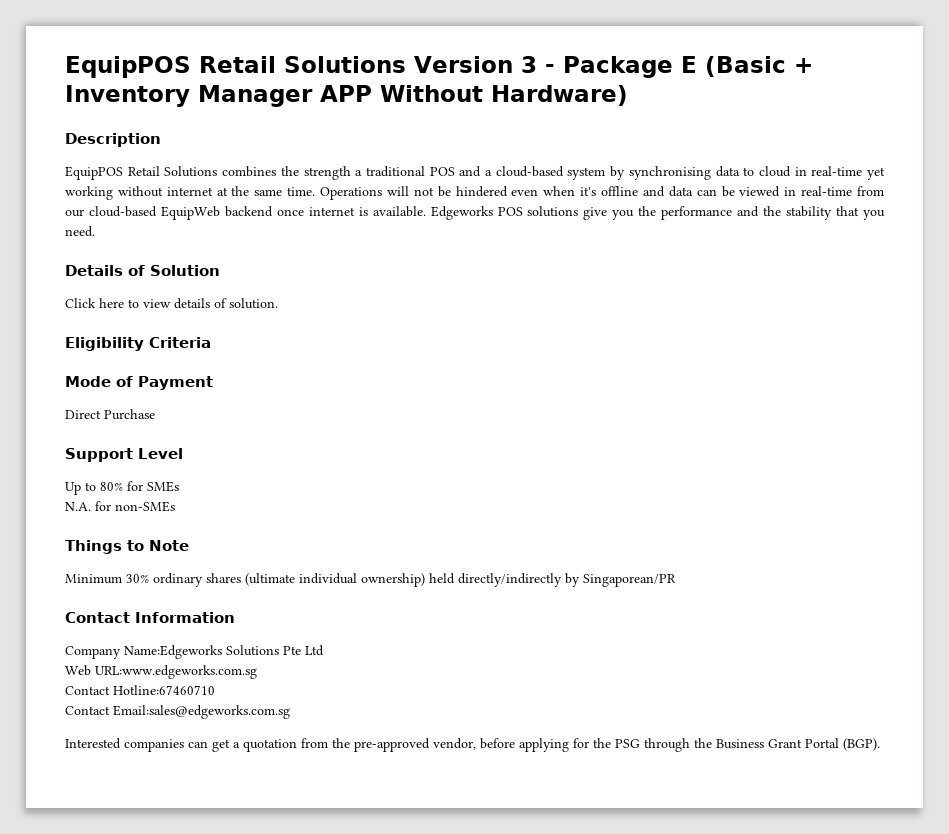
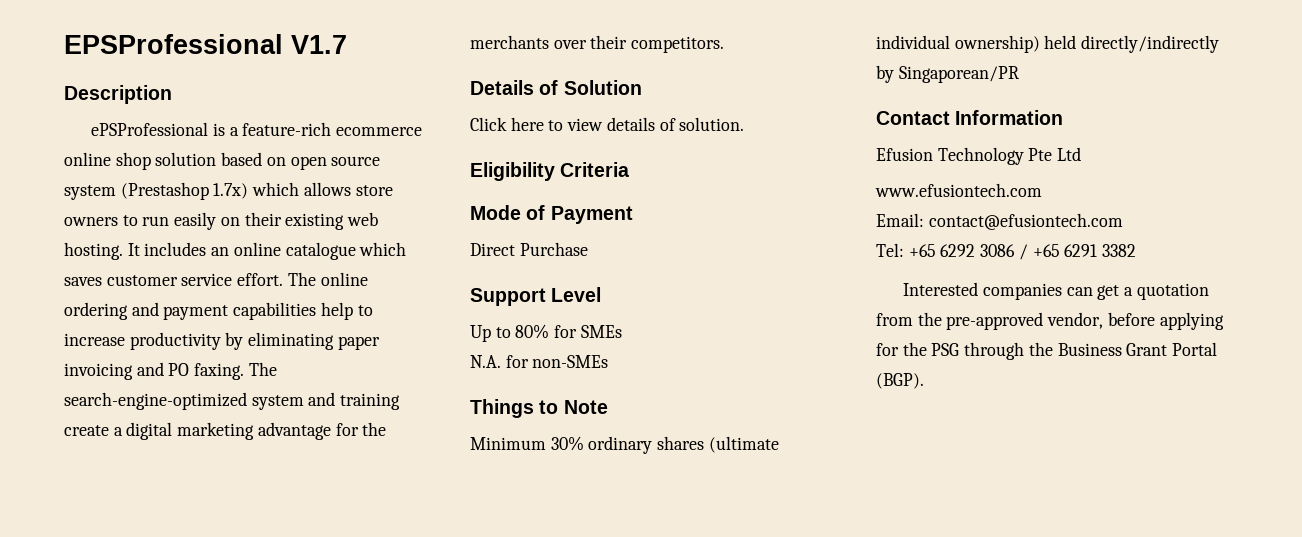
- EquipPOS Retail Solutions Version 3 - Package E (Basic + Inventory Manager APP Without Hardware)
+ EPSProfessional V1.7
  Description
- EquipPOS Retail Solutions combines the strength a traditional POS and a cloud-based system by synchronising data to cloud in real-time yet working without internet at the same time. Operations will not be hindered even when it's offline and data can be viewed in real-time from our cloud-based EquipWeb backend once internet is available. Edgeworks POS solutions give you the performance and the stability that you need.
+ ePSProfessional is a feature-rich ecommerce online shop solution based on open source system (Prestashop 1.7x) which allows store owners to run easily on their existing web hosting. It includes an online catalogue which saves customer service effort. The online ordering and payment capabilities help to increase productivity by eliminating paper invoicing and PO faxing. The search-engine-optimized system and training create a digital marketing advantage for the merchants over their competitors.
- Company Name:Edgeworks Solutions Pte Ltd
+ Efusion Technology Pte Ltd
- Web URL:www.edgeworks.com.sg
- Contact Hotline:67460710
- Contact Email:sales@edgeworks.com.sg
+ www.efusiontech.com
+ Email: contact@efusiontech.com
+ Tel: +65 6292 3086 / +65 6291 3382

